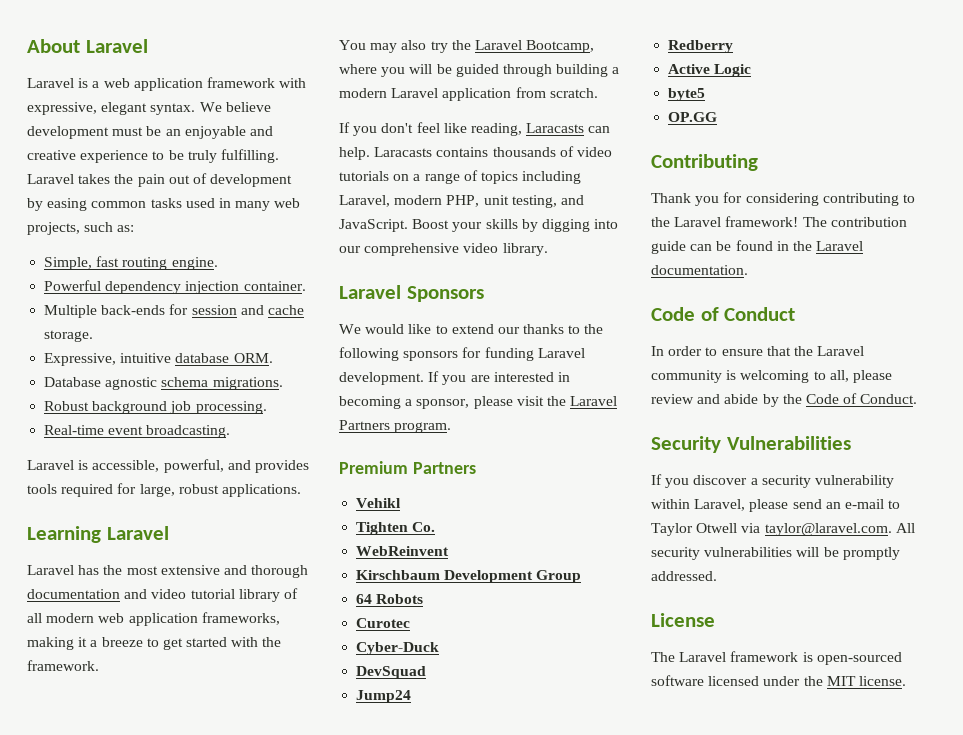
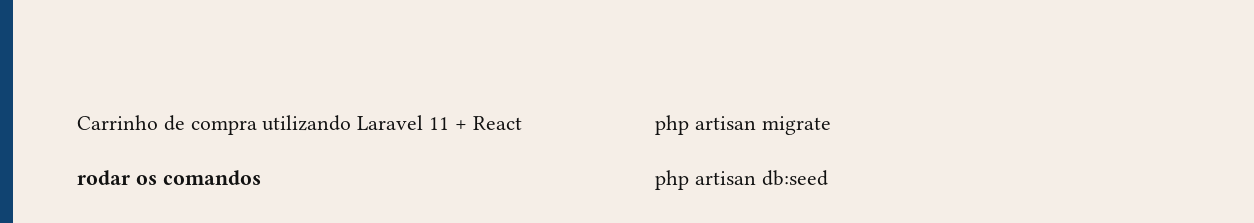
- About Laravel
- Laravel is a web application framework with expressive, elegant syntax. We believe development must be an enjoyable and creative experience to be truly fulfilling. Laravel takes the pain out of development by easing common tasks used in many web projects, such as:
- Simple, fast routing engine.
- Powerful dependency injection container.
- Multiple back-ends for session and cache storage.
- Expressive, intuitive database ORM.
- Database agnostic schema migrations.
- Robust background job processing.
- Real-time event broadcasting.
- Laravel is accessible, powerful, and provides tools required for large, robust applications.
- Learning Laravel
- Laravel has the most extensive and thorough documentation and video tutorial library of all modern web application frameworks, making it a breeze to get started with the framework.
- You may also try the Laravel Bootcamp, where you will be guided through building a modern Laravel application from scratch.
- If you don't feel like reading, Laracasts can help. Laracasts contains thousands of video tutorials on a range of topics including Laravel, modern PHP, unit testing, and JavaScript. Boost your skills by digging into our comprehensive video library.
- Laravel Sponsors
- We would like to extend our thanks to the following sponsors for funding Laravel development. If you are interested in becoming a sponsor, please visit the Laravel Partners program.
- Premium Partners
- Vehikl
- Tighten Co.
- WebReinvent
- Kirschbaum Development Group
- 64 Robots
- Curotec
- Cyber-Duck
- DevSquad
- Jump24
- Redberry
- Active Logic
- byte5
- OP.GG
- Contributing
- Thank you for considering contributing to the Laravel framework! The contribution guide can be found in the Laravel documentation.
- Code of Conduct
- In order to ensure that the Laravel community is welcoming to all, please review and abide by the Code of Conduct.
- Security Vulnerabilities
- If you discover a security vulnerability within Laravel, please send an e-mail to Taylor Otwell via taylor@laravel.com. All security vulnerabilities will be promptly addressed.
- License
- The Laravel framework is open-sourced software licensed under the MIT license.
+ Carrinho de compra utilizando Laravel 11 + React
+ rodar os comandos
+ php artisan migrate
+ php artisan db:seed

